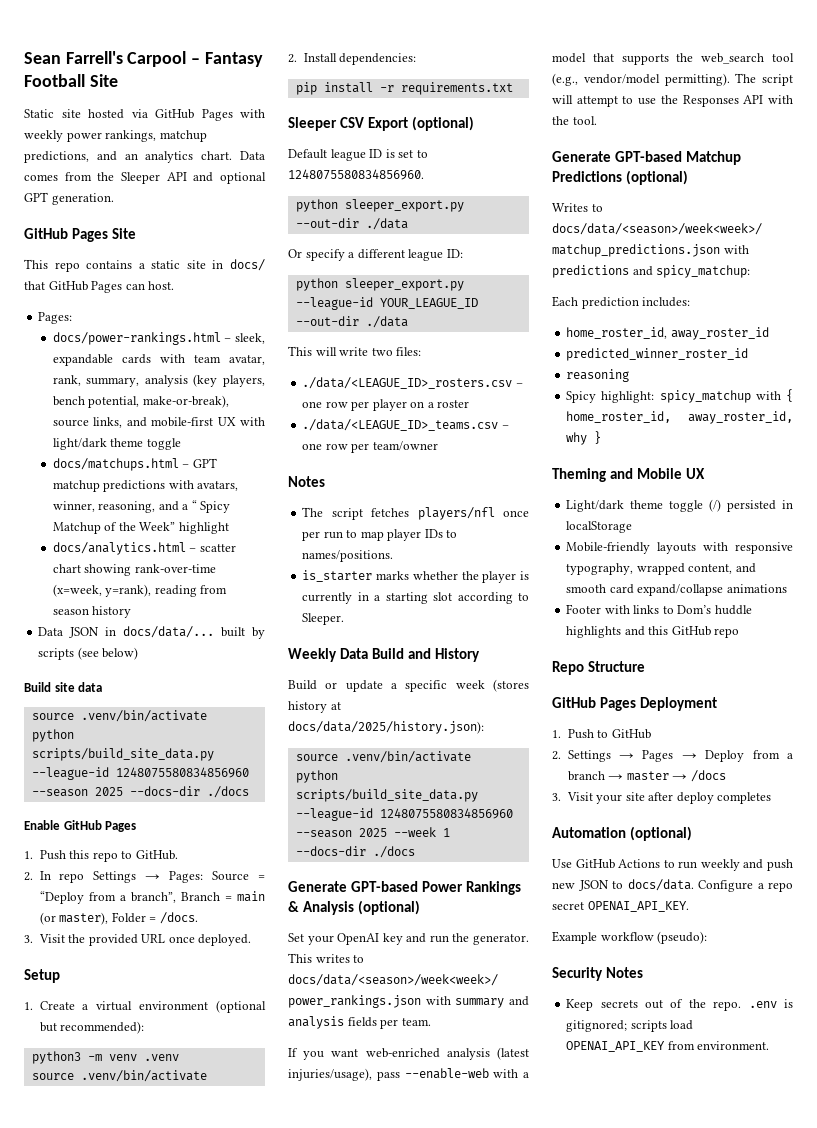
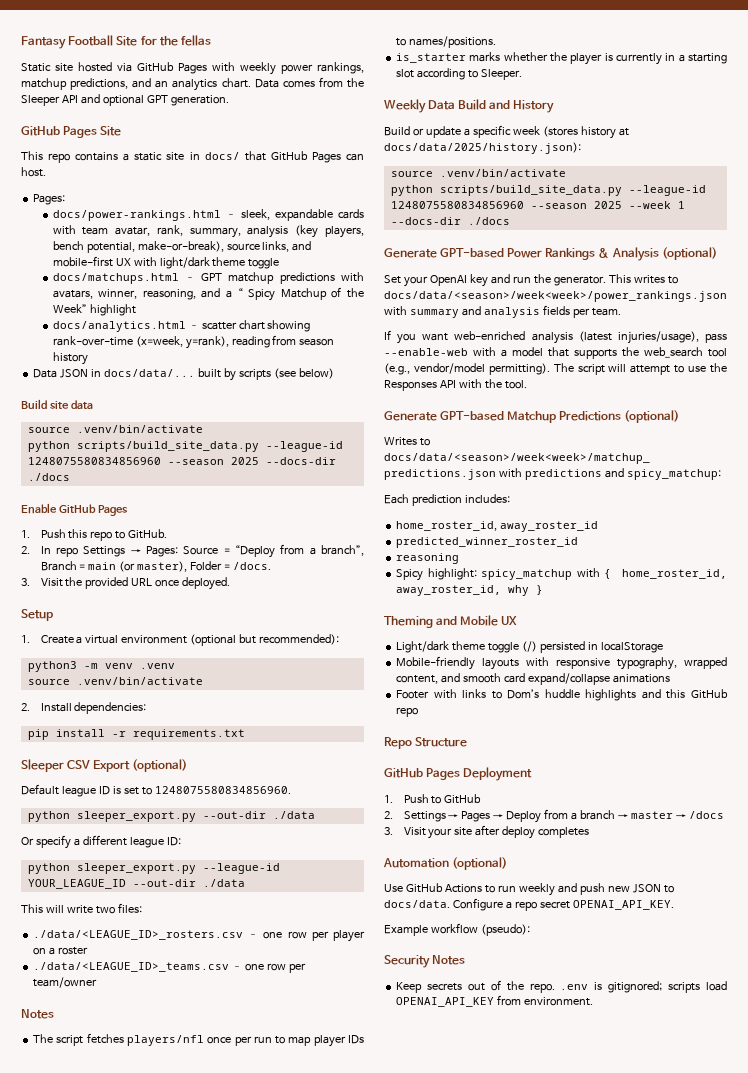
- Sean Farrell's Carpool – Fantasy Football Site
+ Fantasy Football Site for the fellas

